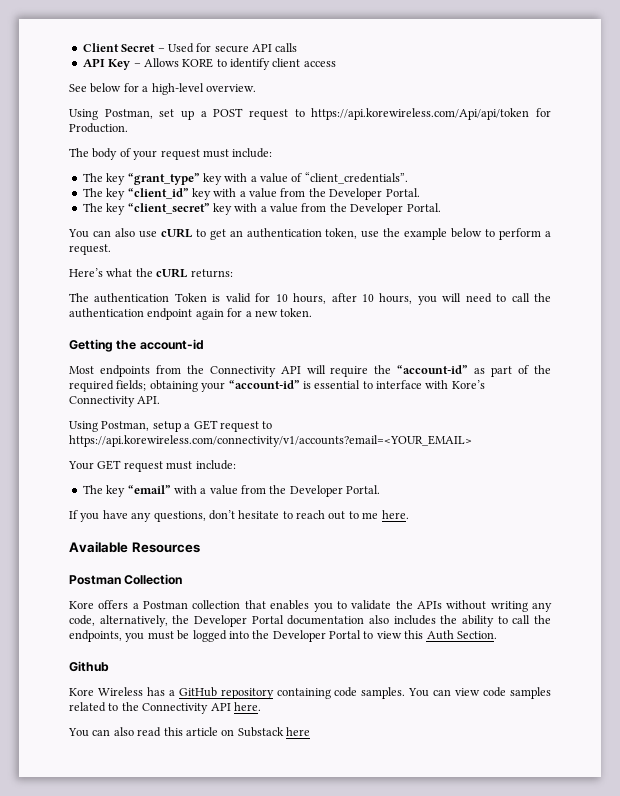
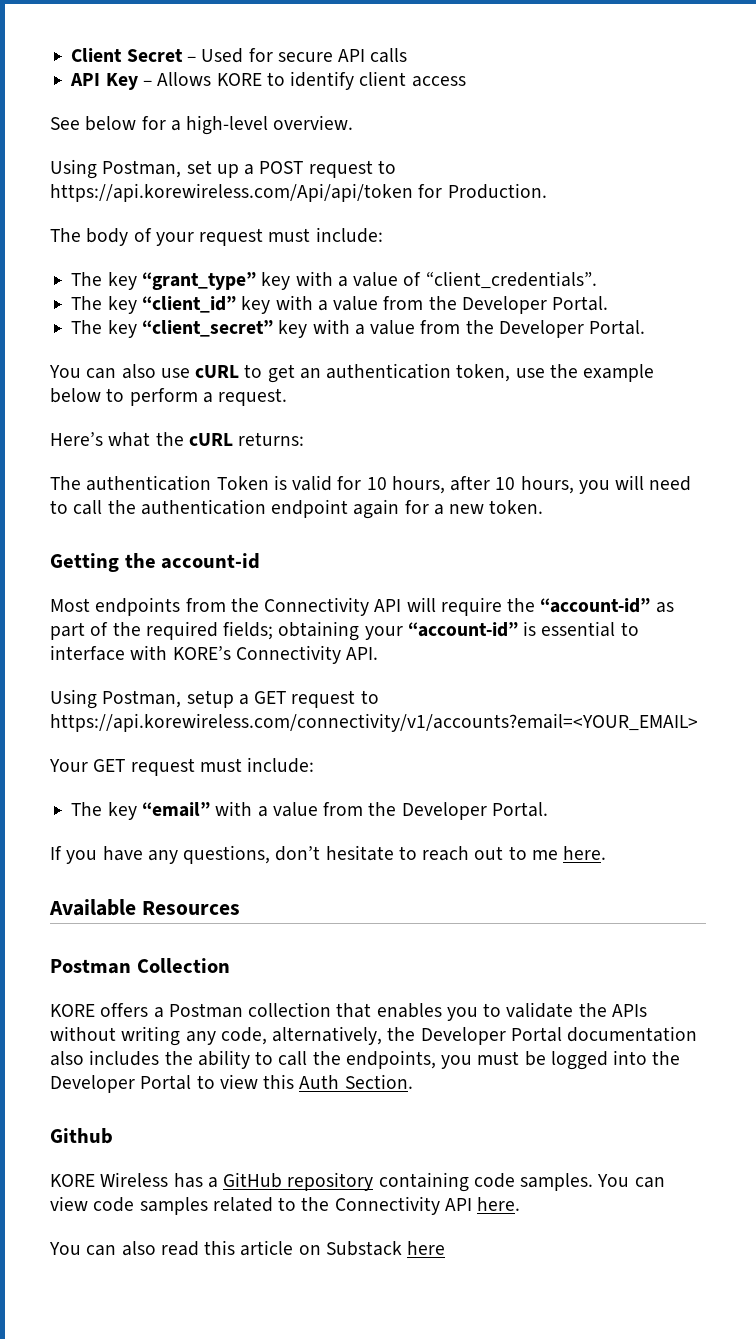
- Most endpoints from the Connectivity API will require the “account-id” as part of the required fields; obtaining your “account-id” is essential to interface with Kore’s Connectivity API.
+ Most endpoints from the Connectivity API will require the “account-id” as part of the required fields; obtaining your “account-id” is essential to interface with KORE’s Connectivity API.
- Kore offers a Postman collection that enables you to validate the APIs without writing any code, alternatively, the Developer Portal documentation also includes the ability to call the endpoints, you must be logged into the Developer Portal to view this Auth Section.
+ KORE offers a Postman collection that enables you to validate the APIs without writing any code, alternatively, the Developer Portal documentation also includes the ability to call the endpoints, you must be logged into the Developer Portal to view this Auth Section.
- Kore Wireless has a GitHub repository containing code samples.
+ KORE Wireless has a GitHub repository containing code samples.

